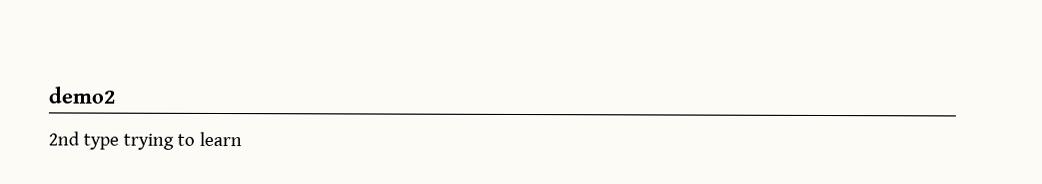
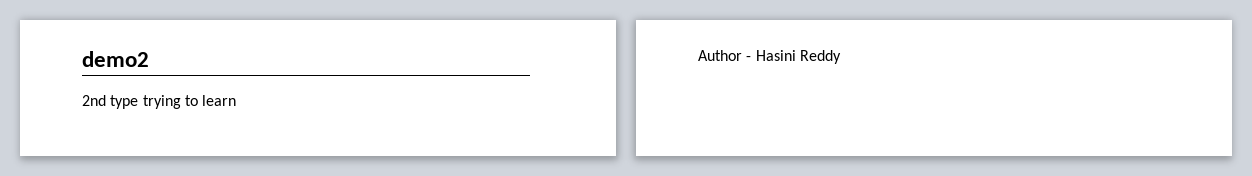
+ Author - Hasini Reddy

